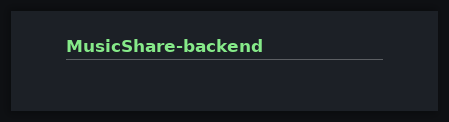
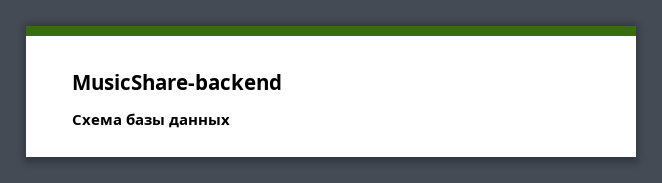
+ Схема базы данных

